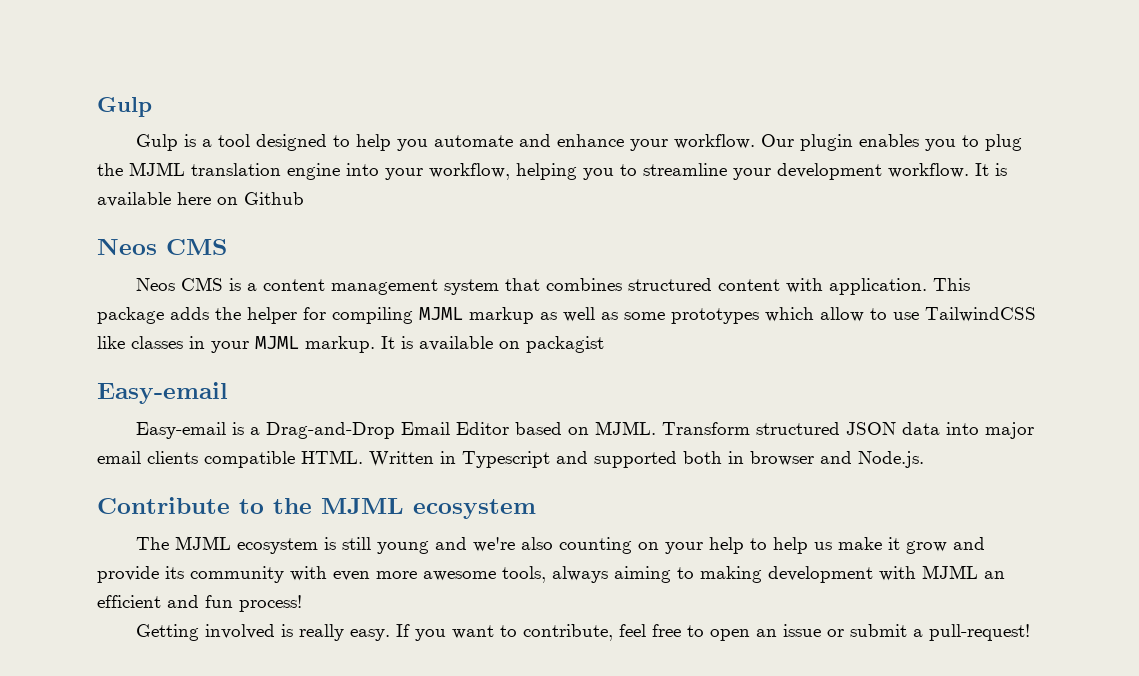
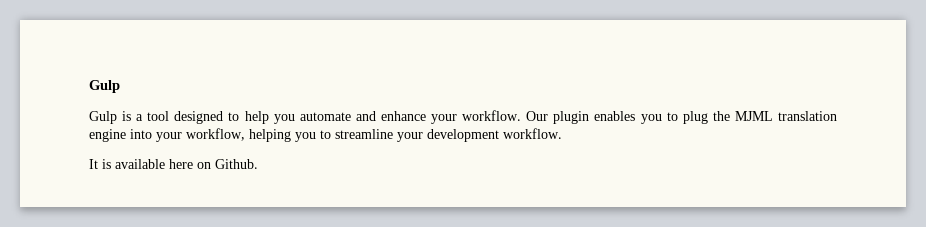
- Our plugin enables you to plug the MJML translation engine into your workflow, helping you to streamline your development workflow. It is available here on Github
- Neos CMS
- Neos CMS is a content management system that combines structured content with application. This package adds the helper for compiling MJML markup as well as some prototypes which allow to use TailwindCSS like classes in your MJML markup. It is available on packagist
- Easy-email
- Easy-email is a Drag-and-Drop Email Editor based on MJML. Transform structured JSON data into major email clients compatible HTML. Written in Typescript and supported both in browser and Node.js.
- Contribute to the MJML ecosystem
- The MJML ecosystem is still young and we're also counting on your help to help us make it grow and provide its community with even more awesome tools, always aiming to making development with MJML an efficient and fun process!
- Getting involved is really easy. If you want to contribute, feel free to open an issue or submit a pull-request!
+ Our plugin enables you to plug the MJML translation engine into your workflow, helping you to streamline your development workflow.
+ It is available here on Github.

